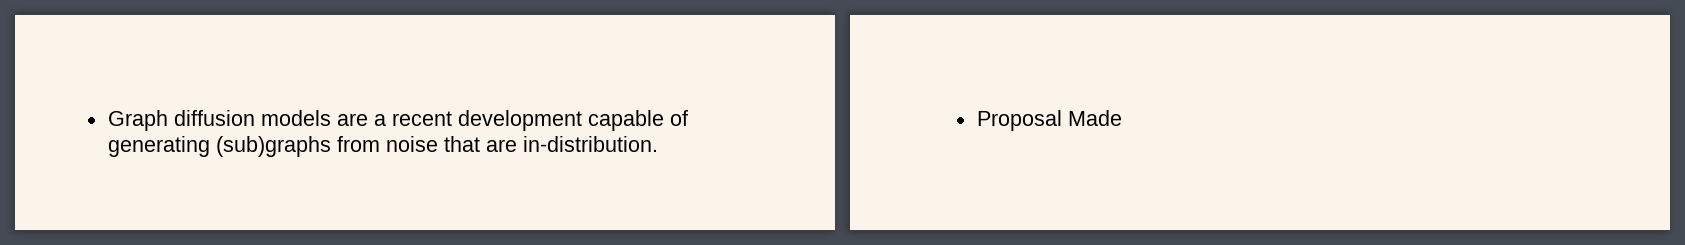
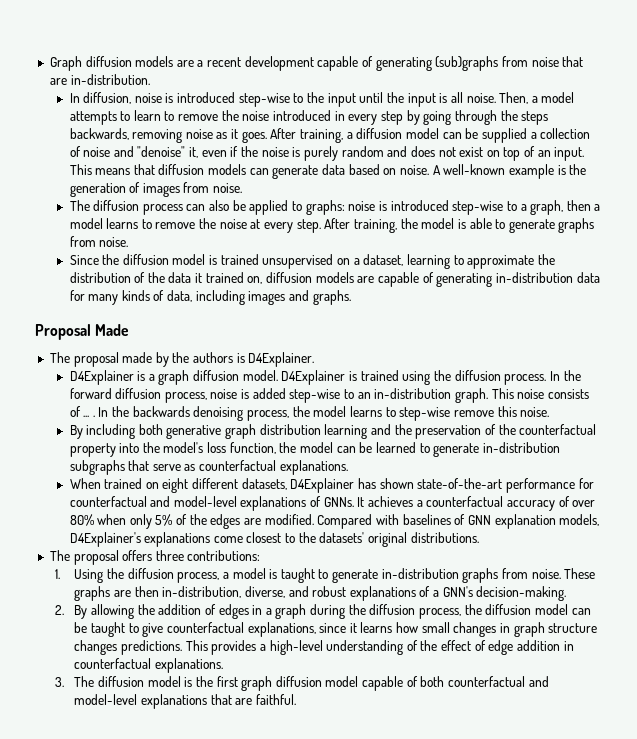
+ In diffusion, noise is introduced step-wise to the input until the input is all noise. Then, a model attempts to learn to remove the noise introduced in every step by going through the steps backwards, removing noise as it goes. After training, a diffusion model can be supplied a collection of noise and "denoise" it, even if the noise is purely random and does not exist on top of an input. This means that diffusion models can generate data based on noise. A well-known example is the generation of images from noise.
+ The diffusion process can also be applied to graphs: noise is introduced step-wise to a graph, then a model learns to remove the noise at every step. After training, the model is able to generate graphs from noise.
+ Since the diffusion model is trained unsupervised on a dataset, learning to approximate the distribution of the data it trained on, diffusion models are capable of generating in-distribution data for many kinds of data, including images and graphs.
  Proposal Made
+ The proposal made by the authors is D4Explainer.
+ D4Explainer is a graph diffusion model. D4Explainer is trained using the diffusion process. In the forward diffusion process, noise is added step-wise to an in-distribution graph. This noise consists of ... . In the backwards denoising process, the model learns to step-wise remove this noise.
+ By including both generative graph distribution learning and the preservation of the counterfactual property into the model's loss function, the model can be learned to generate in-distribution subgraphs that serve as counterfactual explanations.
+ When trained on eight different datasets, D4Explainer has shown state-of-the-art performance for counterfactual and model-level explanations of GNNs. It achieves a counterfactual accuracy of over 80% when only 5% of the edges are modified. Compared with baselines of GNN explanation models, D4Explainer's explanations come closest to the datasets' original distributions.
+ The proposal offers three contributions:
+ 1. Using the diffusion process, a model is taught to generate in-distribution graphs from noise. These graphs are then in-distribution, diverse, and robust explanations of a GNN's decision-making.
+ 2. By allowing the addition of edges in a graph during the diffusion process, the diffusion model can be taught to give counterfactual explanations, since it learns how small changes in graph structure changes predictions. This provides a high-level understanding of the effect of edge addition in counterfactual explanations.
+ 3. The diffusion model is the first graph diffusion model capable of both counterfactual and model-level explanations that are faithful.

